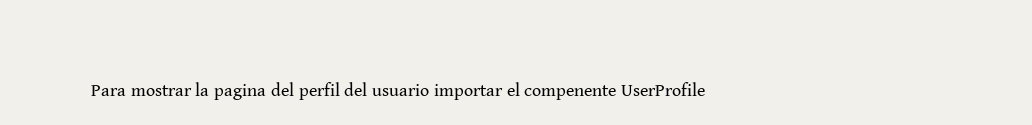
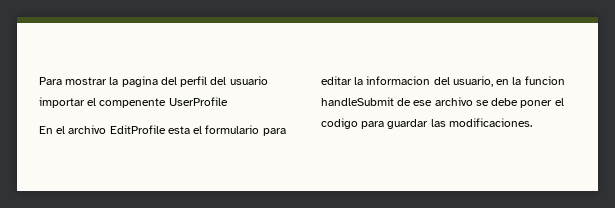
+ En el archivo EditProfile esta el formulario para editar la informacion del usuario, en la funcion handleSubmit de ese archivo se debe poner el codigo para guardar las modificaciones.

